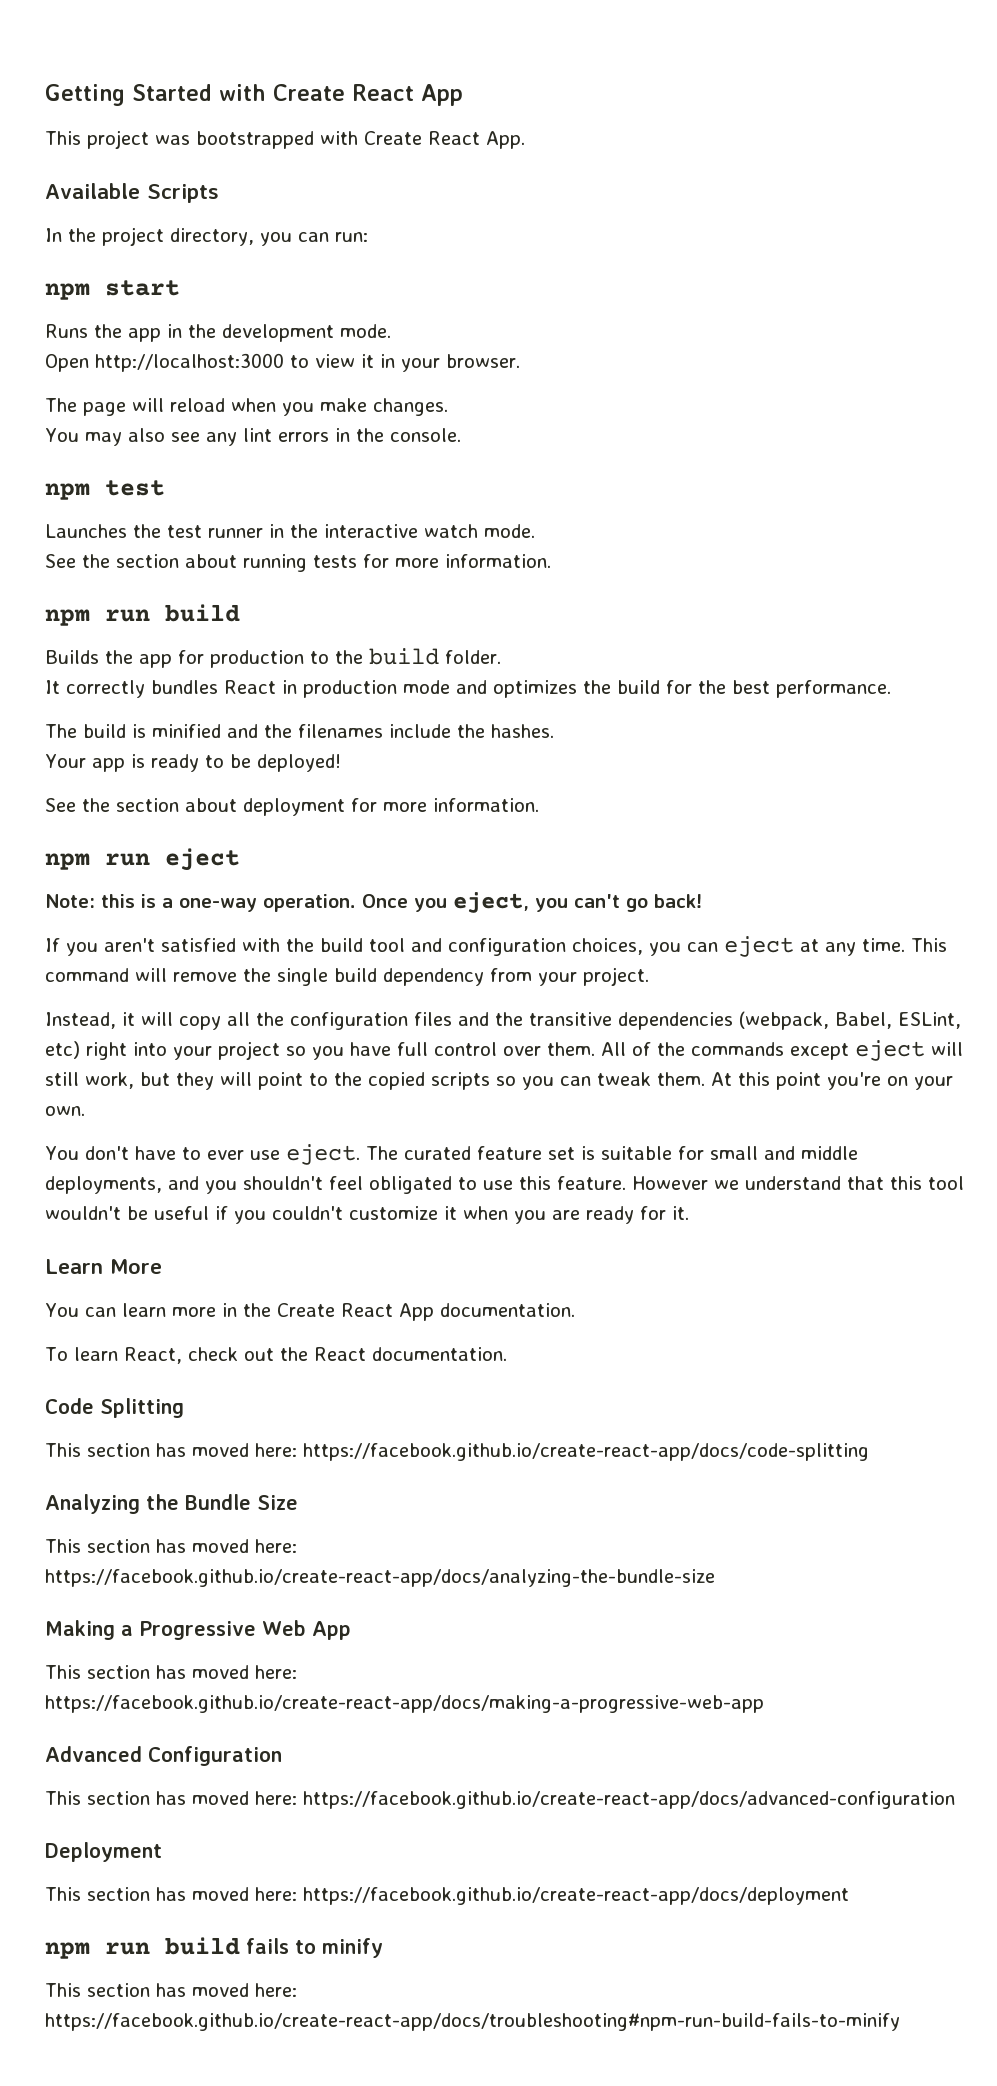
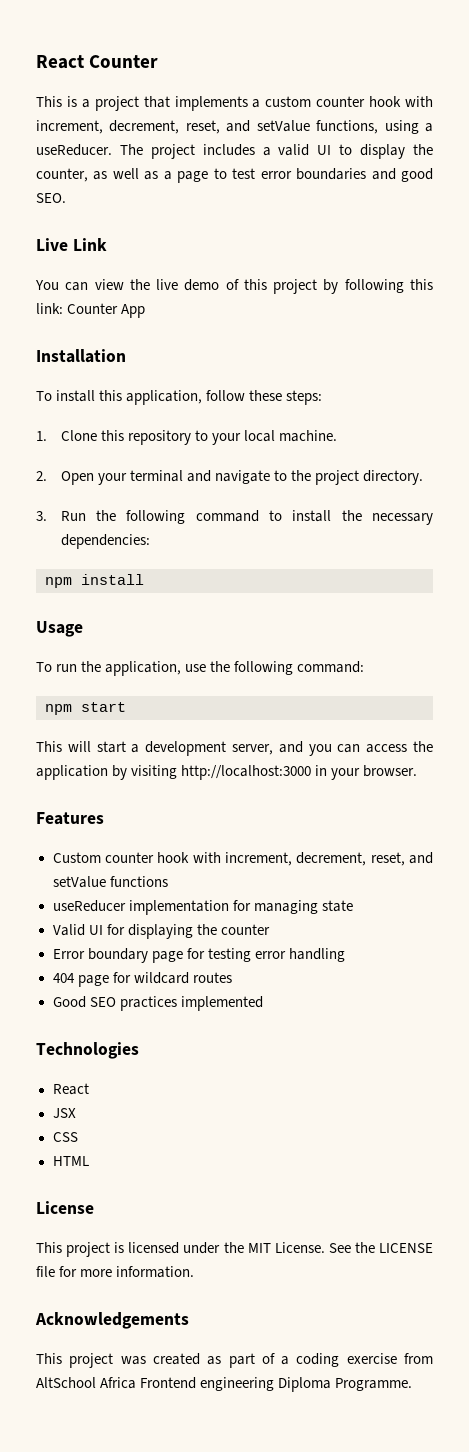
- Getting Started with Create React App
- This project was bootstrapped with Create React App.
- Available Scripts
- In the project directory, you can run:
+ React Counter
+ This is a project that implements a custom counter hook with increment, decrement, reset, and setValue functions, using a useReducer. The project includes a valid UI to display the counter, as well as a page to test error boundaries and good SEO.
+ Live Link
+ You can view the live demo of this project by following this link: Counter App
+ Installation
+ To install this application, follow these steps:
+ 1. Clone this repository to your local machine.
+ 2. Open your terminal and navigate to the project directory.
+ 3. Run the following command to install the necessary dependencies:
+ npm install
+ Usage
+ To run the application, use the following command:
  npm start
- Runs the app in the development mode.
- Open http://localhost:3000 to view it in your browser.
- The page will reload when you make changes.
- You may also see any lint errors in the console.
- npm test
- Launches the test runner in the interactive watch mode.
- See the section about running tests for more information.
- npm run build
- Builds the app for production to the build folder.
- It correctly bundles React in production mode and optimizes the build for the best performance.
- The build is minified and the filenames include the hashes.
- Your app is ready to be deployed!
- See the section about deployment for more information.
- npm run eject
- Note: this is a one-way operation. Once you eject, you can't go back!
- If you aren't satisfied with the build tool and configuration choices, you can eject at any time. This command will remove the single build dependency from your project.
- Instead, it will copy all the configuration files and the transitive dependencies (webpack, Babel, ESLint, etc) right into your project so you have full control over them. All of the commands except eject will still work, but they will point to the copied scripts so you can tweak them. At this point you're on your own.
- You don't have to ever use eject. The curated feature set is suitable for small and middle deployments, and you shouldn't feel obligated to use this feature. However we understand that this tool wouldn't be useful if you couldn't customize it when you are ready for it.
- Learn More
- You can learn more in the Create React App documentation.
- To learn React, check out the React documentation.
- Code Splitting
- This section has moved here: https://facebook.github.io/create-react-app/docs/code-splitting
- Analyzing the Bundle Size
- This section has moved here: https://facebook.github.io/create-react-app/docs/analyzing-the-bundle-size
- Making a Progressive Web App
- This section has moved here: https://facebook.github.io/create-react-app/docs/making-a-progressive-web-app
- Advanced Configuration
- This section has moved here: https://facebook.github.io/create-react-app/docs/advanced-configuration
- Deployment
- This section has moved here: https://facebook.github.io/create-react-app/docs/deployment
- npm run build fails to minify
- This section has moved here: https://facebook.github.io/create-react-app/docs/troubleshooting#npm-run-build-fails-to-minify
+ This will start a development server, and you can access the application by visiting http://localhost:3000 in your browser.
+ Features
+ Custom counter hook with increment, decrement, reset, and setValue functions
+ useReducer implementation for managing state
+ Valid UI for displaying the counter
+ Error boundary page for testing error handling
+ 404 page for wildcard routes
+ Good SEO practices implemented
+ Technologies
+ React
+ JSX
+ CSS
+ HTML
+ License
+ This project is licensed under the MIT License. See the LICENSE file for more information.
+ Acknowledgements
+ This project was created as part of a coding exercise from AltSchool Africa Frontend engineering Diploma Programme.

